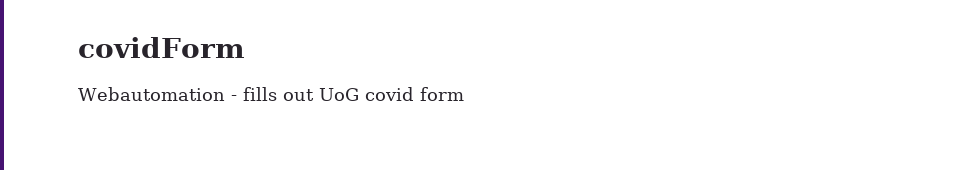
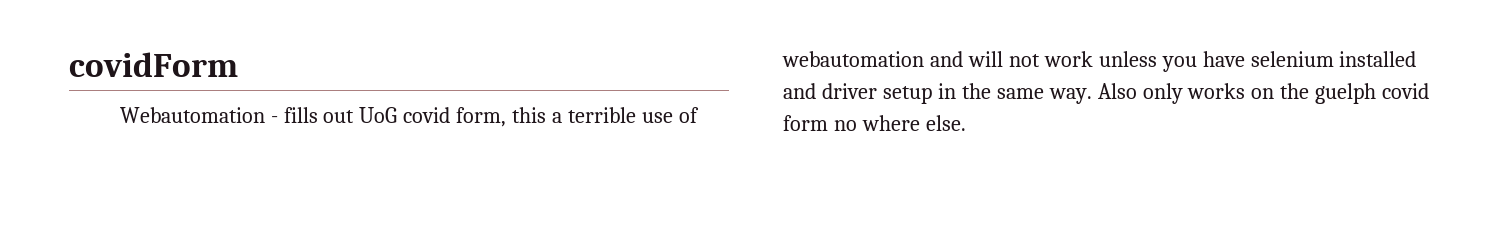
- Webautomation - fills out UoG covid form
+ Webautomation - fills out UoG covid form, this a terrible use of webautomation and will not work unless you have selenium installed and driver setup in the same way. Also only works on the guelph covid form no where else.

